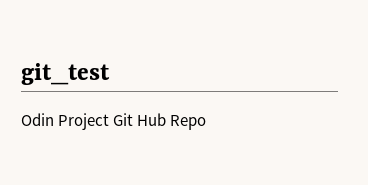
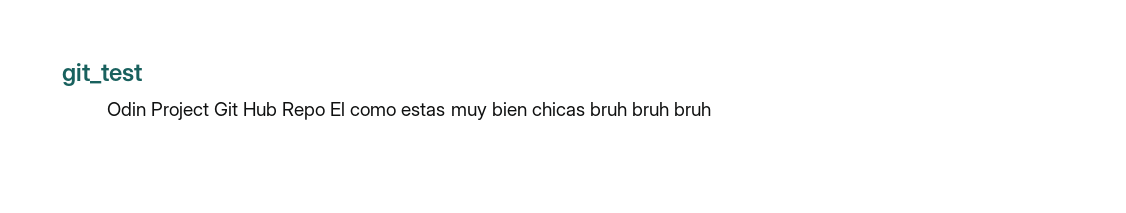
- Odin Project Git Hub Repo
+ Odin Project Git Hub Repo El como estas muy bien chicas bruh bruh bruh

